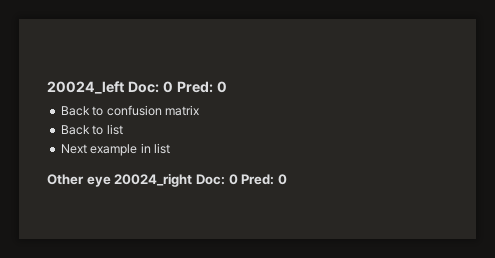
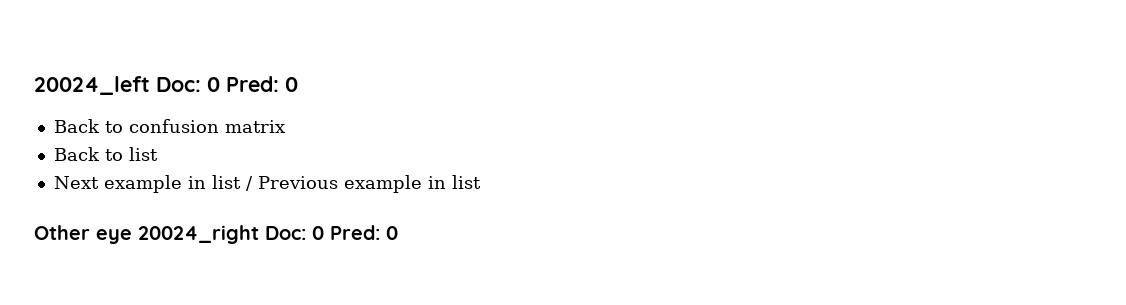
- Next example in list
+ Next example in list / Previous example in list

